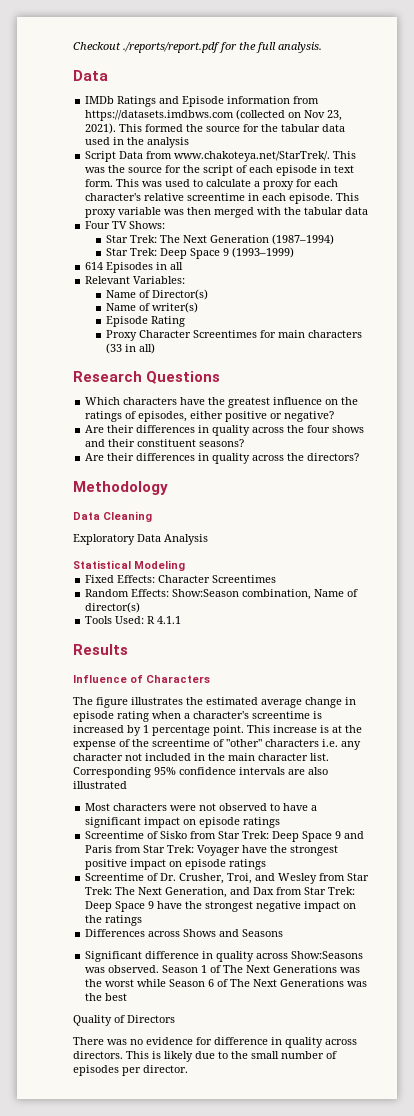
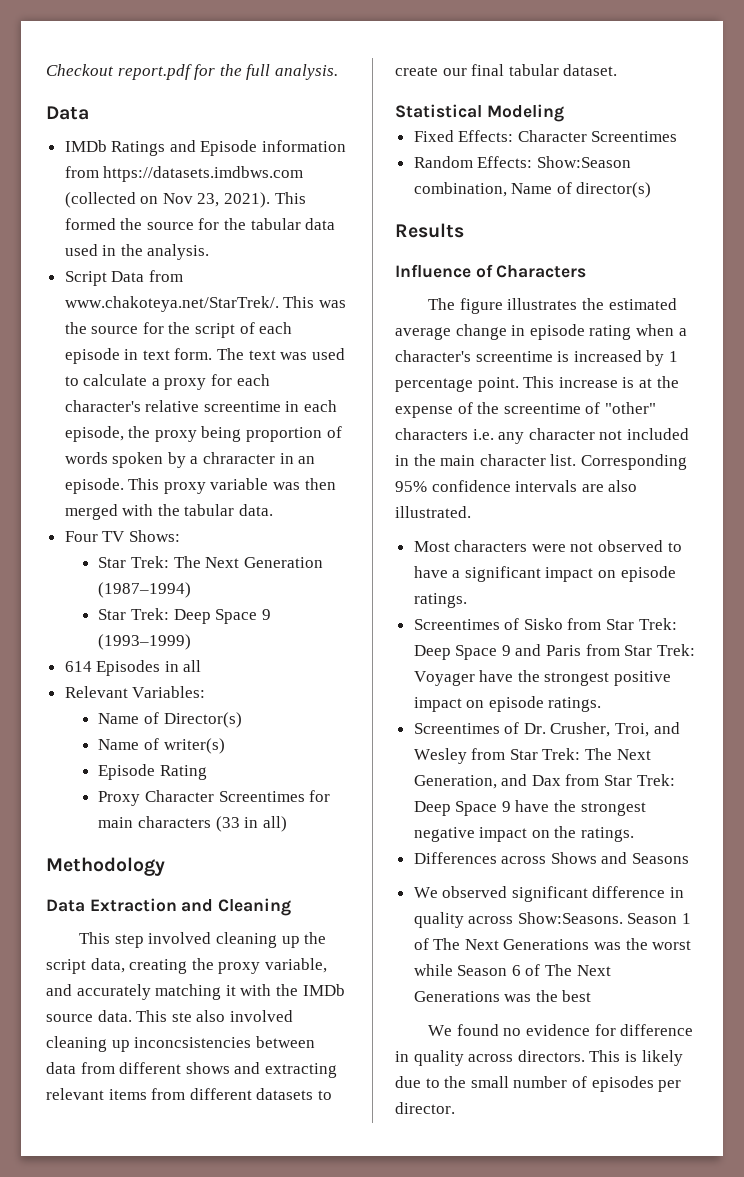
- Checkout ./reports/report.pdf for the full analysis.
+ Checkout report.pdf for the full analysis.
- This formed the source for the tabular data used in the analysis
+ This formed the source for the tabular data used in the analysis.
- This was used to calculate a proxy for each character's relative screentime in each episode.
+ The text was used to calculate a proxy for each character's relative screentime in each episode, the proxy being proportion of words spoken by a chraracter in an episode.
- This proxy variable was then merged with the tabular data
+ This proxy variable was then merged with the tabular data.
- Research Questions
- Which characters have the greatest influence on the ratings of episodes, either positive or negative?
- Are their differences in quality across the four shows and their constituent seasons?
- Are their differences in quality across the directors?
- Data Cleaning
+ Data Extraction and Cleaning
- Exploratory Data Analysis
+ This step involved cleaning up the script data, creating the proxy variable, and accurately matching it with the IMDb source data. This ste also involved cleaning up inconcsistencies between data from different shows and extracting relevant items from different datasets to create our final tabular dataset.
- Tools Used: R 4.1.1
- Corresponding 95% confidence intervals are also illustrated
+ Corresponding 95% confidence intervals are also illustrated.
- Most characters were not observed to have a significant impact on episode ratings
- Screentime of Sisko from Star Trek: Deep Space 9 and Paris from Star Trek: Voyager have the strongest positive impact on episode ratings
- Screentime of Dr. Crusher, Troi, and Wesley from Star Trek: The Next Generation, and Dax from Star Trek: Deep Space 9 have the strongest negative impact on the ratings
+ Most characters were not observed to have a significant impact on episode ratings.
+ Screentimes of Sisko from Star Trek: Deep Space 9 and Paris from Star Trek: Voyager have the strongest positive impact on episode ratings.
+ Screentimes of Dr. Crusher, Troi, and Wesley from Star Trek: The Next Generation, and Dax from Star Trek: Deep Space 9 have the strongest negative impact on the ratings.
- Significant difference in quality across Show:Seasons was observed.
+ We observed significant difference in quality across Show:Seasons.
- Quality of Directors
- There was no evidence for difference in quality across directors.
+ We found no evidence for difference in quality across directors.

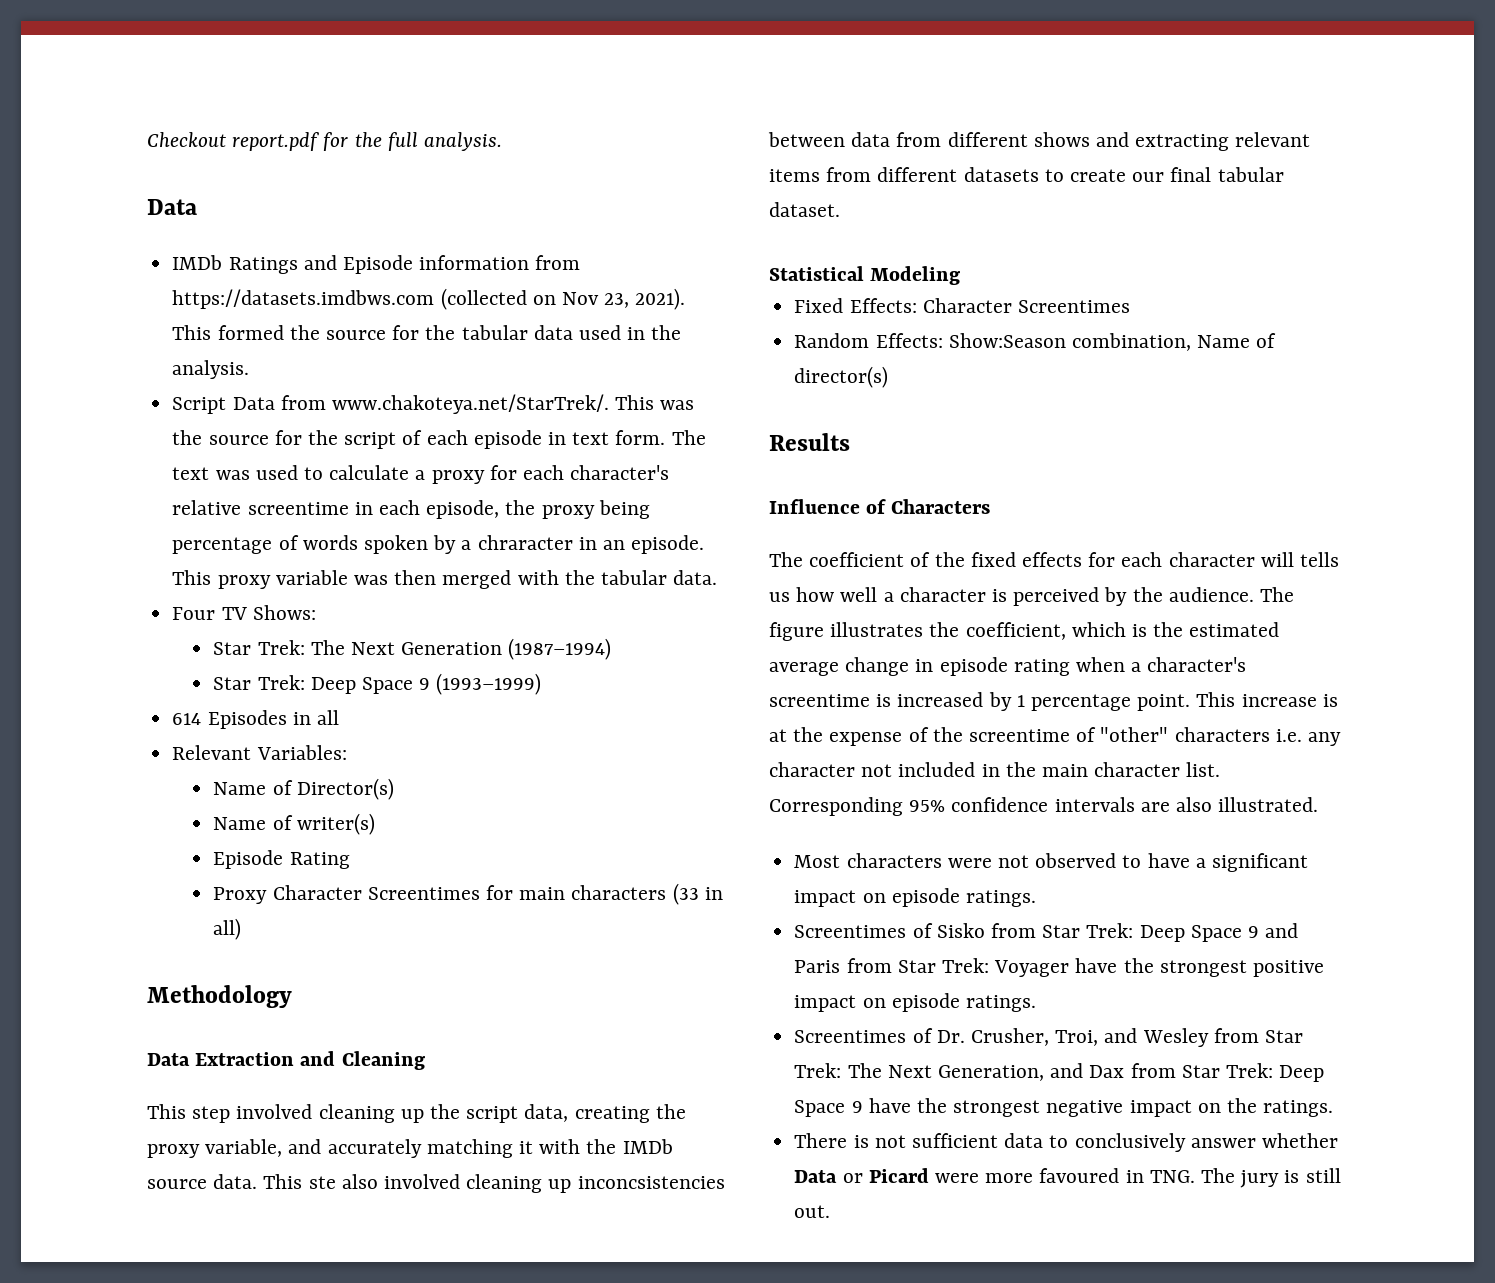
- The text was used to calculate a proxy for each character's relative screentime in each episode, the proxy being proportion of words spoken by a chraracter in an episode.
+ The text was used to calculate a proxy for each character's relative screentime in each episode, the proxy being percentage of words spoken by a chraracter in an episode.
- The figure illustrates the estimated average change in episode rating when a character's screentime is increased by 1 percentage point.
+ The coefficient of the fixed effects for each character will tells us how well a character is perceived by the audience. The figure illustrates the coefficient, which is the estimated average change in episode rating when a character's screentime is increased by 1 percentage point.
- Differences across Shows and Seasons
- We observed significant difference in quality across Show:Seasons. Season 1 of The Next Generations was the worst while Season 6 of The Next Generations was the best
- We found no evidence for difference in quality across directors. This is likely due to the small number of episodes per director.
+ There is not sufficient data to conclusively answer whether Data or Picard were more favoured in TNG. The jury is still out.

